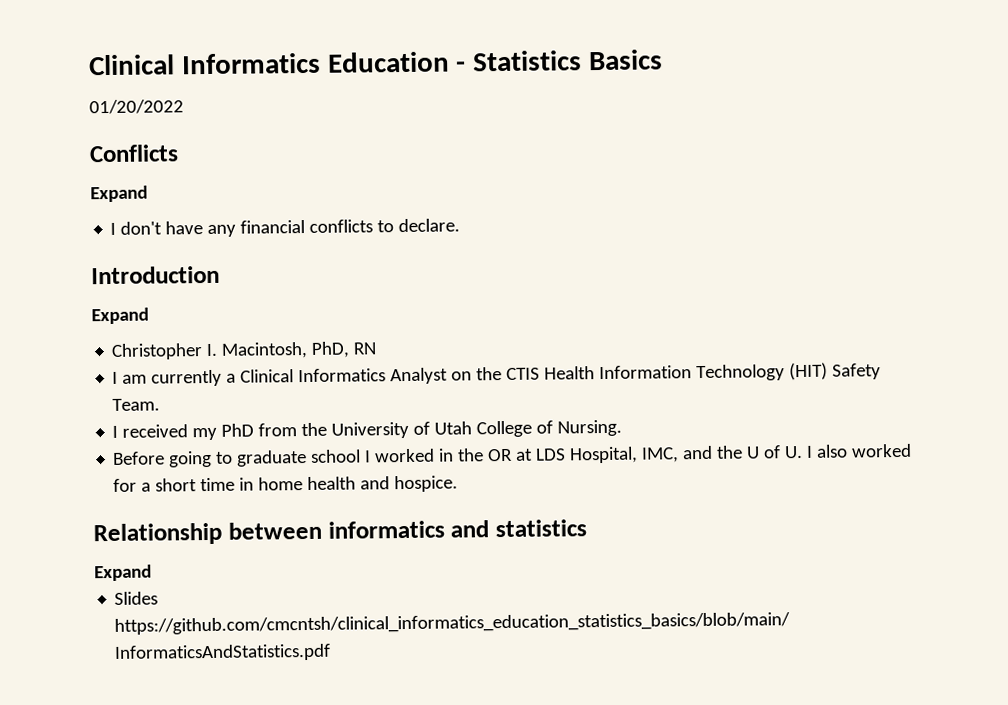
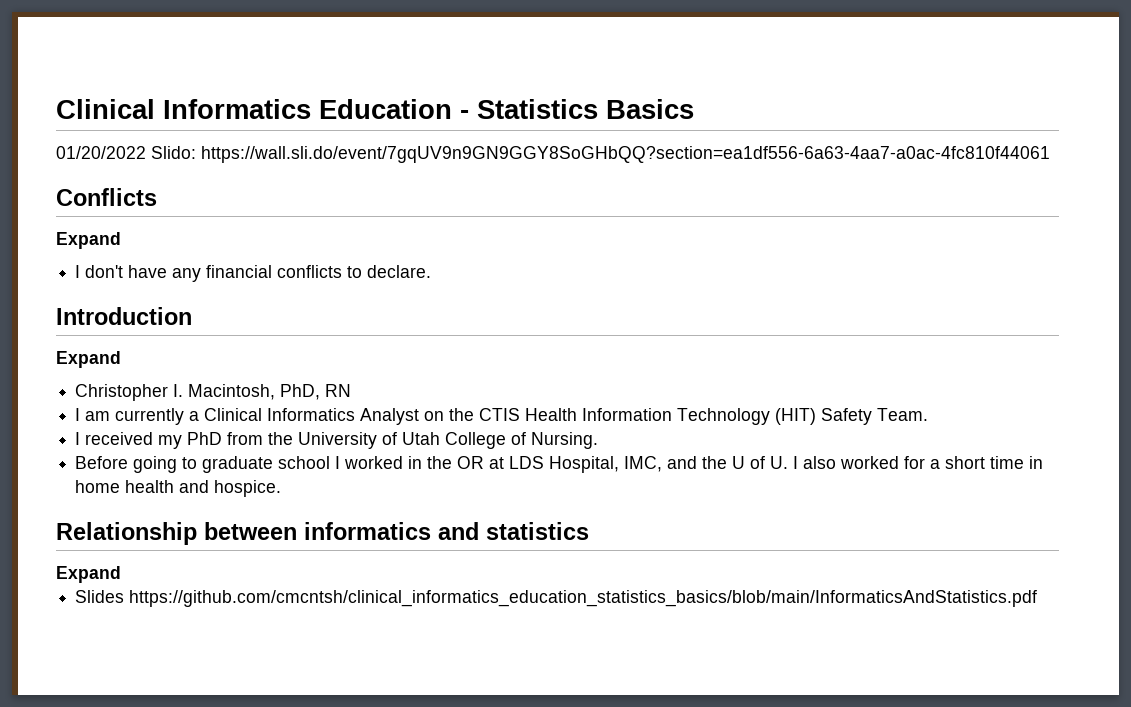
- 01/20/2022
+ 01/20/2022 Slido: https://wall.sli.do/event/7gqUV9n9GN9GGY8SoGHbQQ?section=ea1df556-6a63-4aa7-a0ac-4fc810f44061

